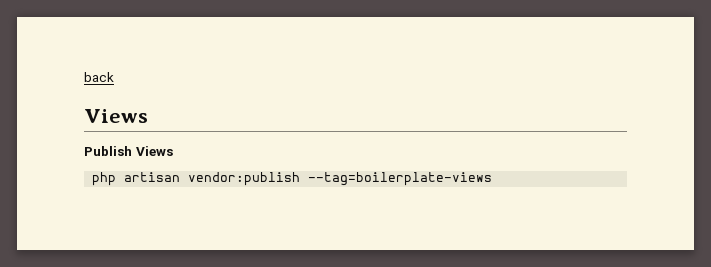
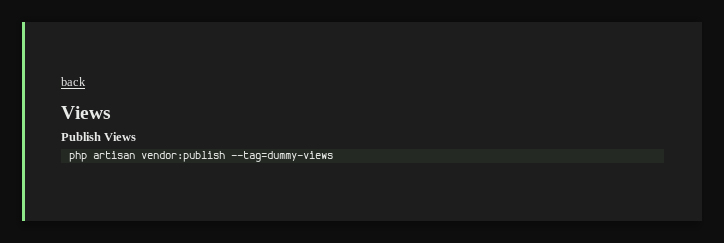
- php artisan vendor:publish --tag=boilerplate-views
+ php artisan vendor:publish --tag=dummy-views

